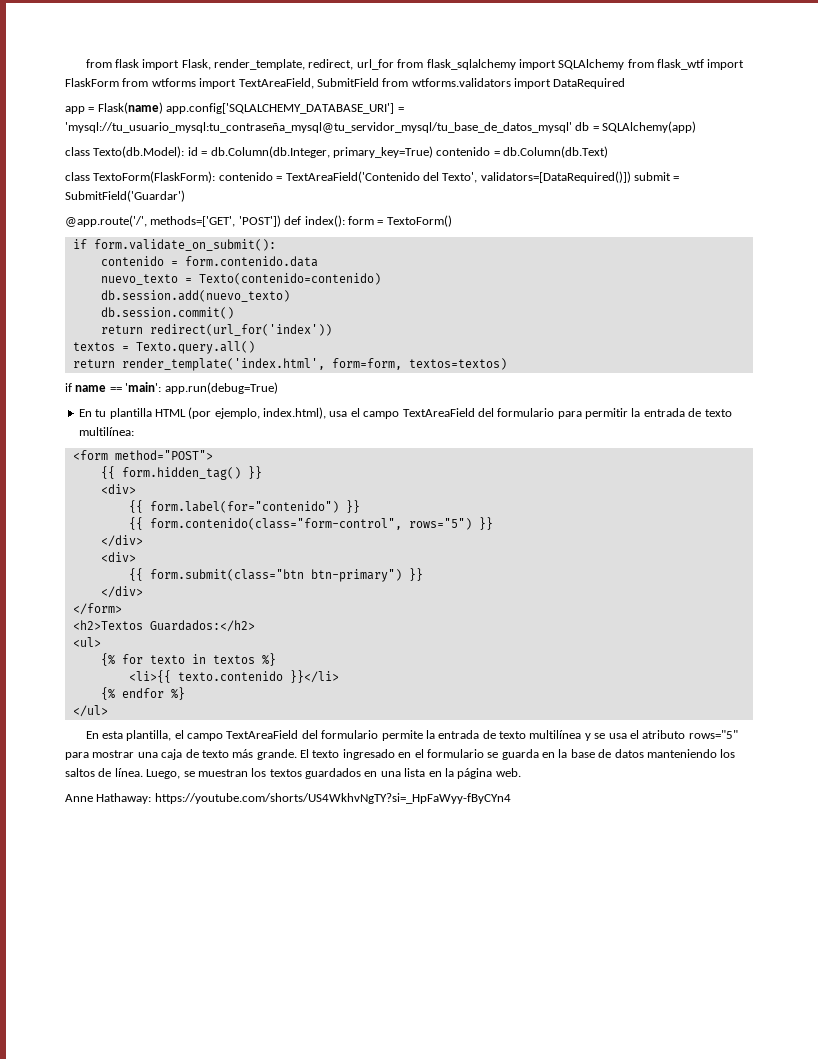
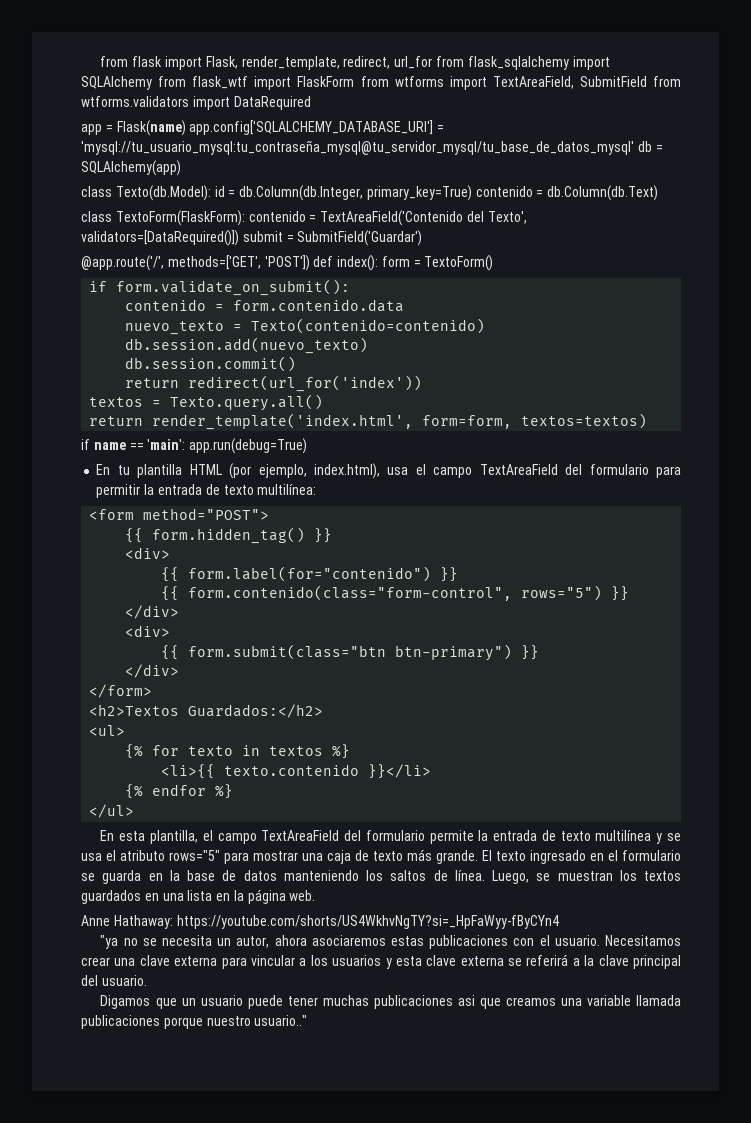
+ "ya no se necesita un autor, ahora asociaremos estas publicaciones con el usuario. Necesitamos crear una clave externa para vincular a los usuarios y esta clave externa se referirá a la clave principal del usuario.
+ Digamos que un usuario puede tener muchas publicaciones asi que creamos una variable llamada publicaciones porque nuestro usuario.."

